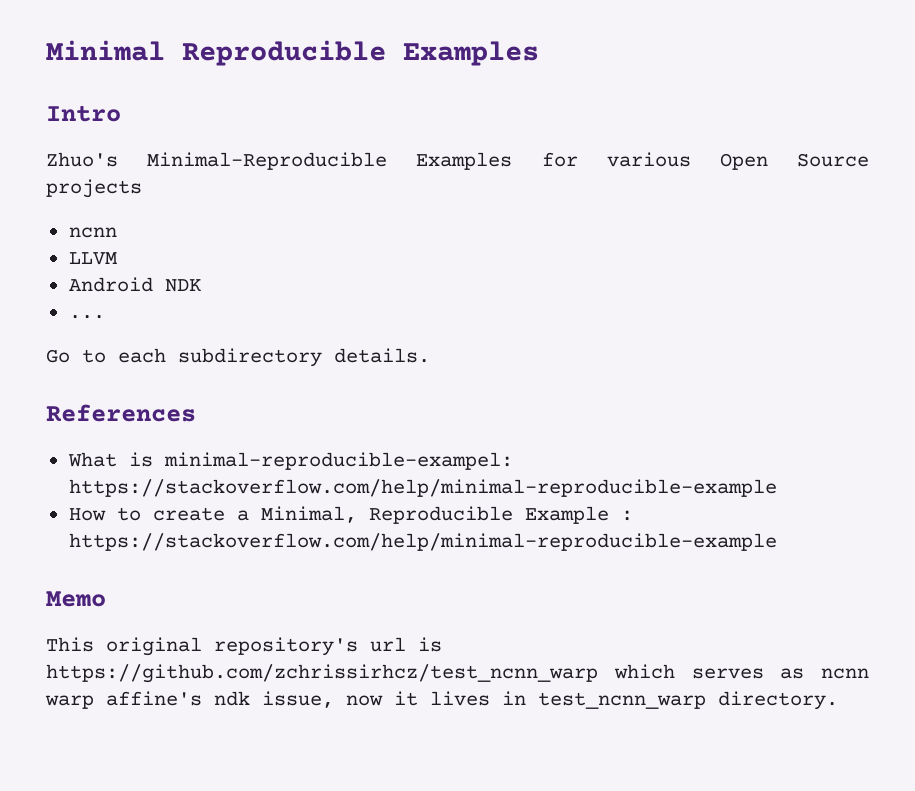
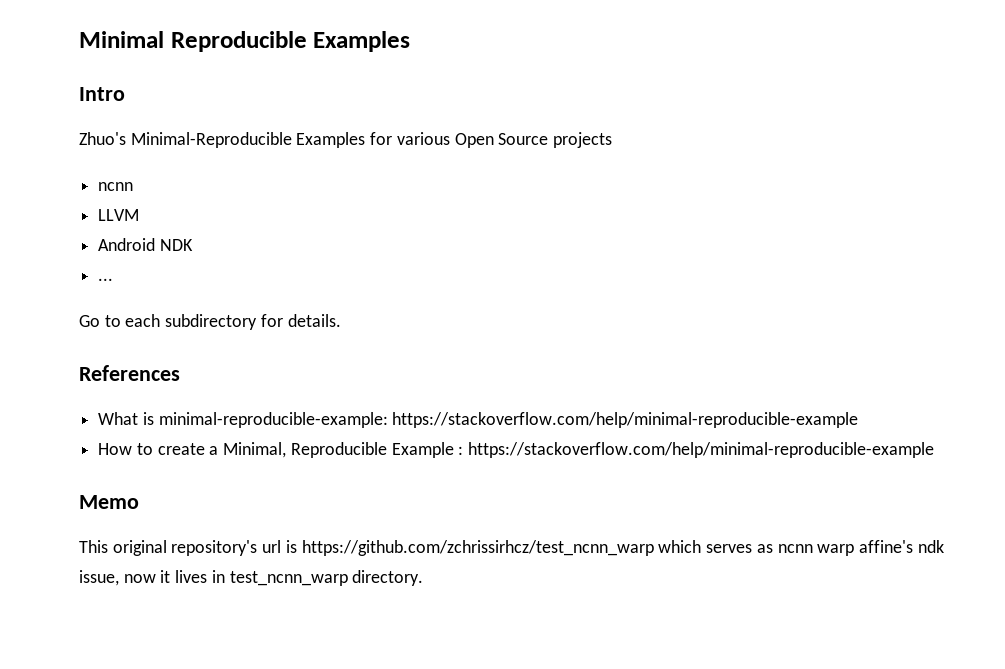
- Go to each subdirectory details.
+ Go to each subdirectory for details.
- What is minimal-reproducible-exampel: https://stackoverflow.com/help/minimal-reproducible-example
+ What is minimal-reproducible-example: https://stackoverflow.com/help/minimal-reproducible-example

